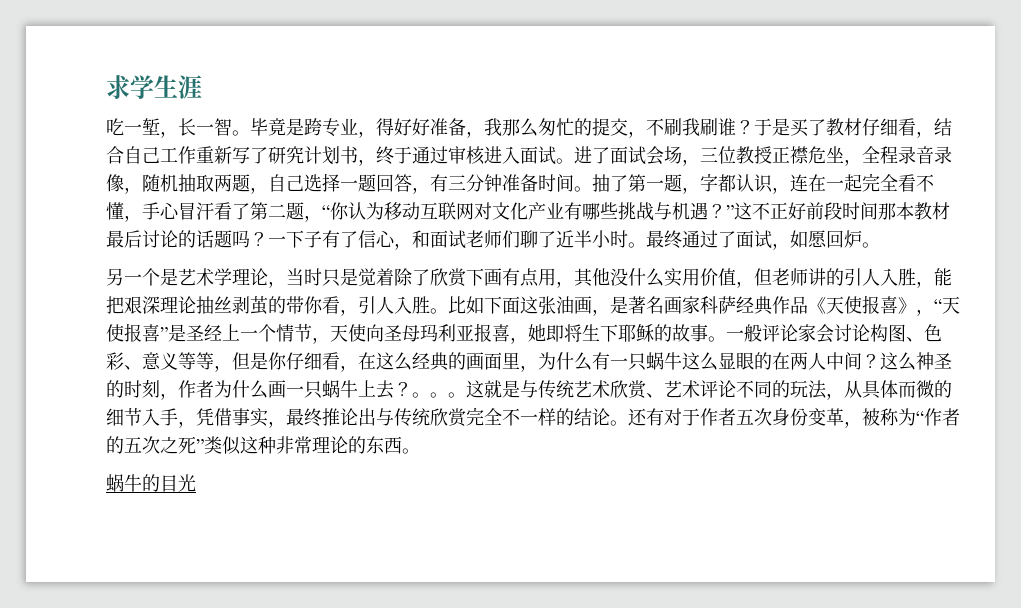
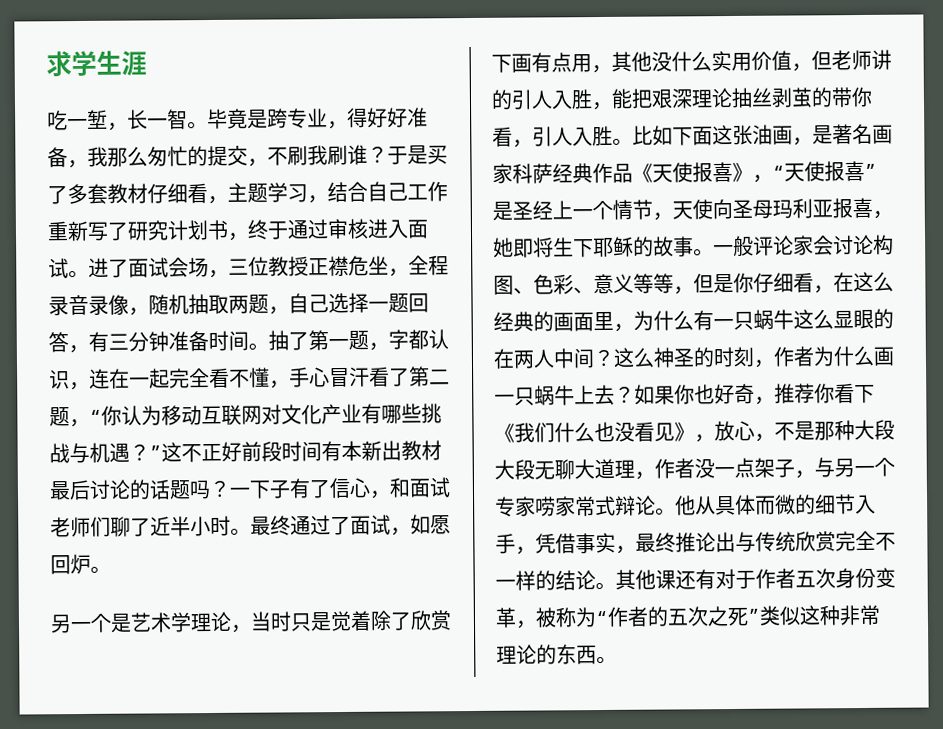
- 于是买了教材仔细看，结合自己工作重新写了研究计划书，终于通过审核进入面试。
+ 于是买了多套教材仔细看，主题学习，结合自己工作重新写了研究计划书，终于通过审核进入面试。
- 抽了第一题，字都认识，连在一起完全看不懂，手心冒汗看了第二题，“你认为移动互联网对文化产业有哪些挑战与机遇？”这不正好前段时间那本教材最后讨论的话题吗？
+ 抽了第一题，字都认识，连在一起完全看不懂，手心冒汗看了第二题，“你认为移动互联网对文化产业有哪些挑战与机遇？”这不正好前段时间有本新出教材最后讨论的话题吗？
- 。。。这就是与传统艺术欣赏、艺术评论不同的玩法，从具体而微的细节入手，凭借事实，最终推论出与传统欣赏完全不一样的结论。
+ 如果你也好奇，推荐你看下《我们什么也没看见》，放心，不是那种大段大段无聊大道理，作者没一点架子，与另一个专家唠家常式辩论。他从具体而微的细节入手，凭借事实，最终推论出与传统欣赏完全不一样的结论。
- 还有对于作者五次身份变革，被称为“作者的五次之死”类似这种非常理论的东西。
+ 其他课还有对于作者五次身份变革，被称为“作者的五次之死”类似这种非常理论的东西。
- 蜗牛的目光

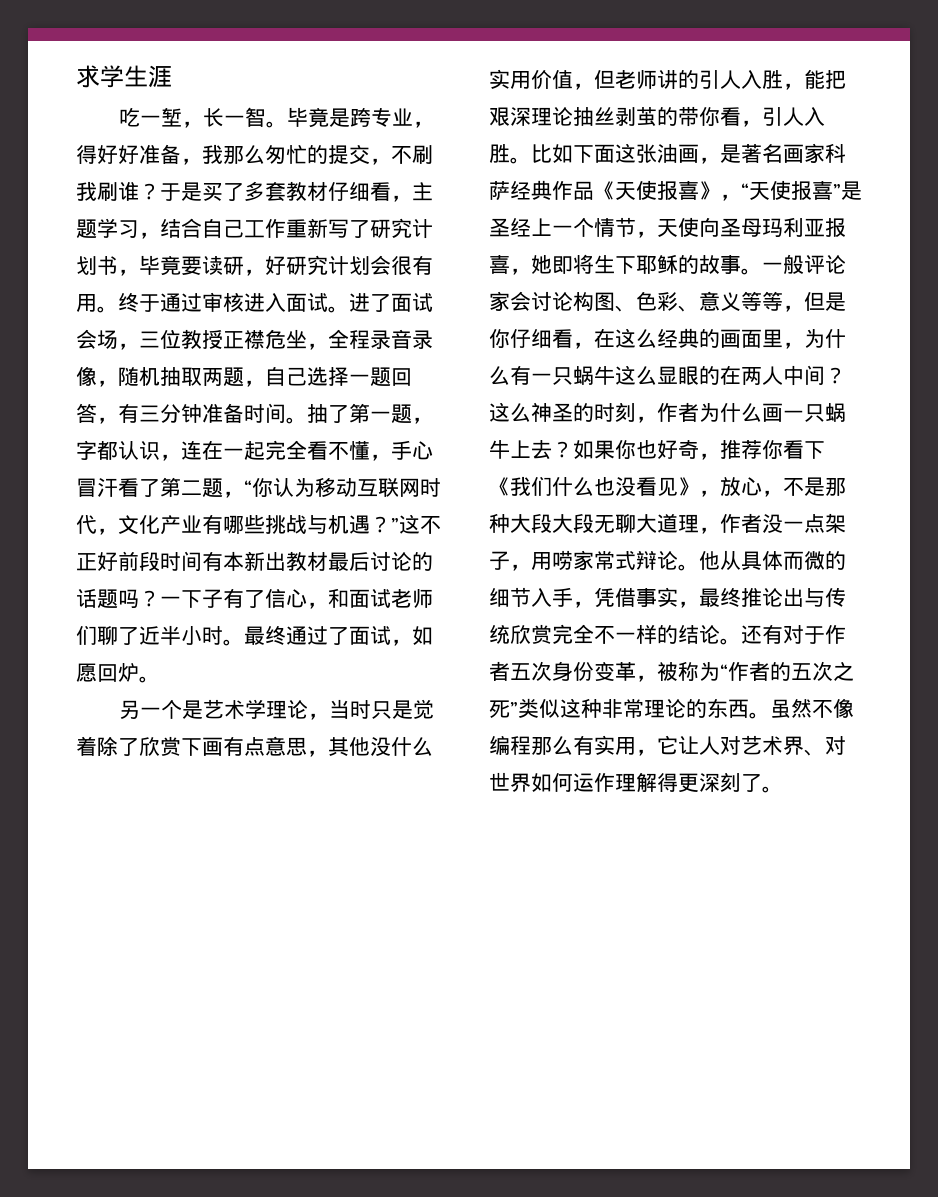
- 于是买了多套教材仔细看，主题学习，结合自己工作重新写了研究计划书，终于通过审核进入面试。
+ 于是买了多套教材仔细看，主题学习，结合自己工作重新写了研究计划书，毕竟要读研，好研究计划会很有用。终于通过审核进入面试。
- 抽了第一题，字都认识，连在一起完全看不懂，手心冒汗看了第二题，“你认为移动互联网对文化产业有哪些挑战与机遇？”这不正好前段时间有本新出教材最后讨论的话题吗？
+ 抽了第一题，字都认识，连在一起完全看不懂，手心冒汗看了第二题，“你认为移动互联网时代，文化产业有哪些挑战与机遇？”这不正好前段时间有本新出教材最后讨论的话题吗？
- 另一个是艺术学理论，当时只是觉着除了欣赏下画有点用，其他没什么实用价值，但老师讲的引人入胜，能把艰深理论抽丝剥茧的带你看，引人入胜。
+ 另一个是艺术学理论，当时只是觉着除了欣赏下画有点意思，其他没什么实用价值，但老师讲的引人入胜，能把艰深理论抽丝剥茧的带你看，引人入胜。
- 如果你也好奇，推荐你看下《我们什么也没看见》，放心，不是那种大段大段无聊大道理，作者没一点架子，与另一个专家唠家常式辩论。
+ 如果你也好奇，推荐你看下《我们什么也没看见》，放心，不是那种大段大段无聊大道理，作者没一点架子，用唠家常式辩论。
- 其他课还有对于作者五次身份变革，被称为“作者的五次之死”类似这种非常理论的东西。
+ 还有对于作者五次身份变革，被称为“作者的五次之死”类似这种非常理论的东西。
+ 虽然不像编程那么有实用，它让人对艺术界、对世界如何运作理解得更深刻了。

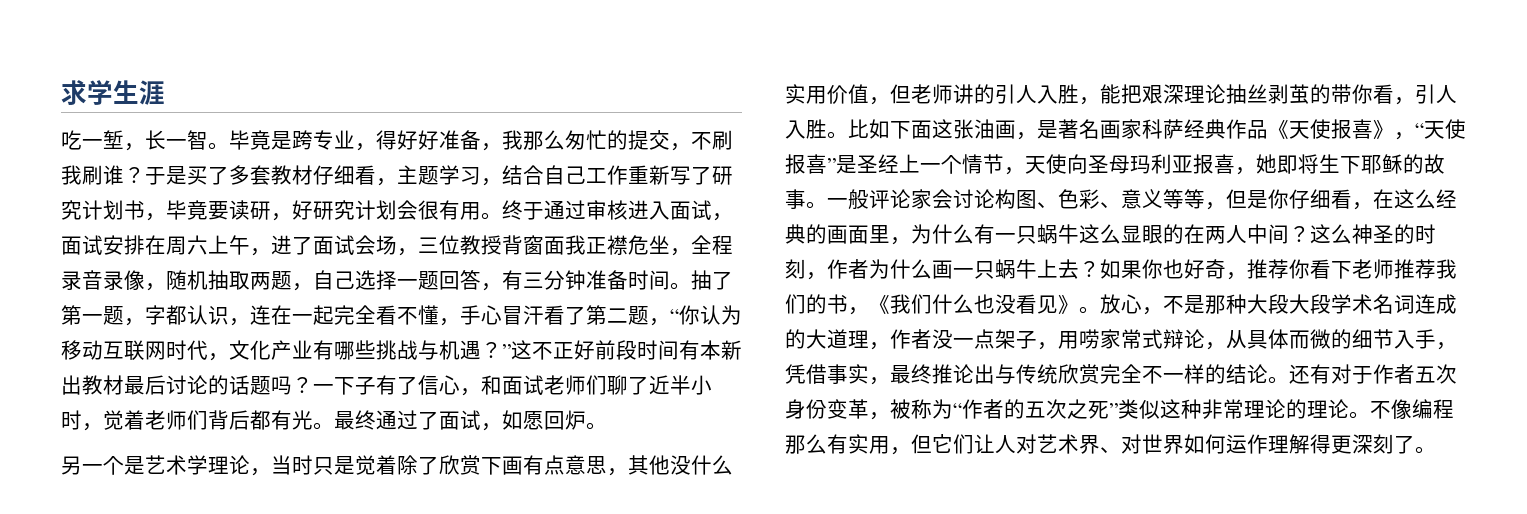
- 终于通过审核进入面试。进了面试会场，三位教授正襟危坐，全程录音录像，随机抽取两题，自己选择一题回答，有三分钟准备时间。
+ 终于通过审核进入面试，面试安排在周六上午，进了面试会场，三位教授背窗面我正襟危坐，全程录音录像，随机抽取两题，自己选择一题回答，有三分钟准备时间。
- 一下子有了信心，和面试老师们聊了近半小时。
+ 一下子有了信心，和面试老师们聊了近半小时，觉着老师们背后都有光。
- 如果你也好奇，推荐你看下《我们什么也没看见》，放心，不是那种大段大段无聊大道理，作者没一点架子，用唠家常式辩论。他从具体而微的细节入手，凭借事实，最终推论出与传统欣赏完全不一样的结论。
+ 如果你也好奇，推荐你看下老师推荐我们的书，《我们什么也没看见》。放心，不是那种大段大段学术名词连成的大道理，作者没一点架子，用唠家常式辩论，从具体而微的细节入手，凭借事实，最终推论出与传统欣赏完全不一样的结论。
- 还有对于作者五次身份变革，被称为“作者的五次之死”类似这种非常理论的东西。虽然不像编程那么有实用，它让人对艺术界、对世界如何运作理解得更深刻了。
+ 还有对于作者五次身份变革，被称为“作者的五次之死”类似这种非常理论的理论。不像编程那么有实用，但它们让人对艺术界、对世界如何运作理解得更深刻了。

